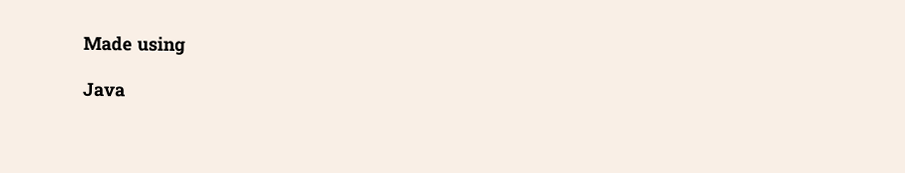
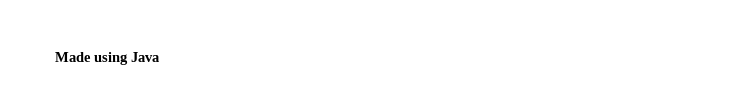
- Made using
- Java
+ Made using Java

